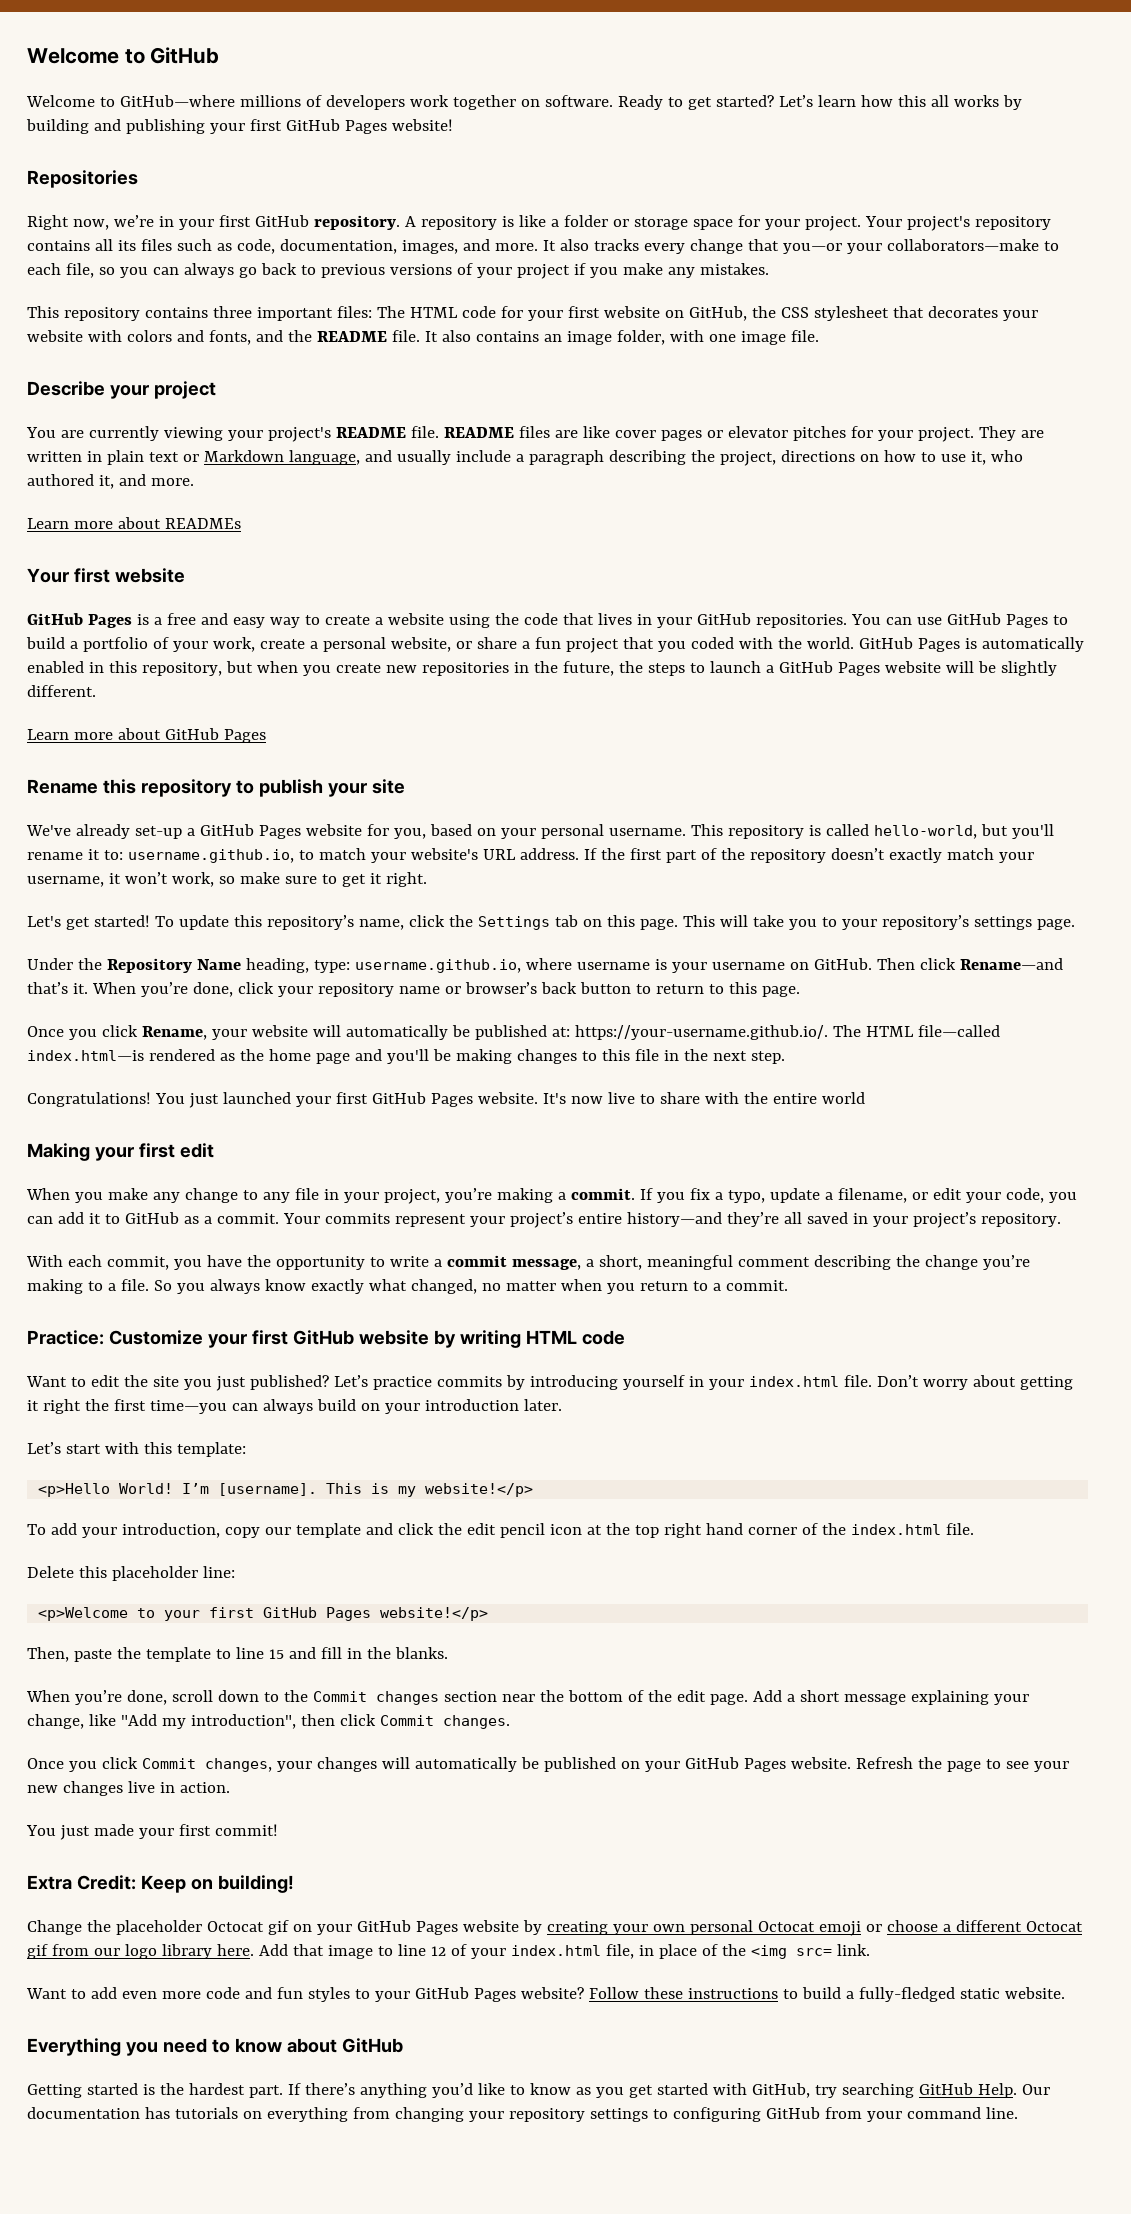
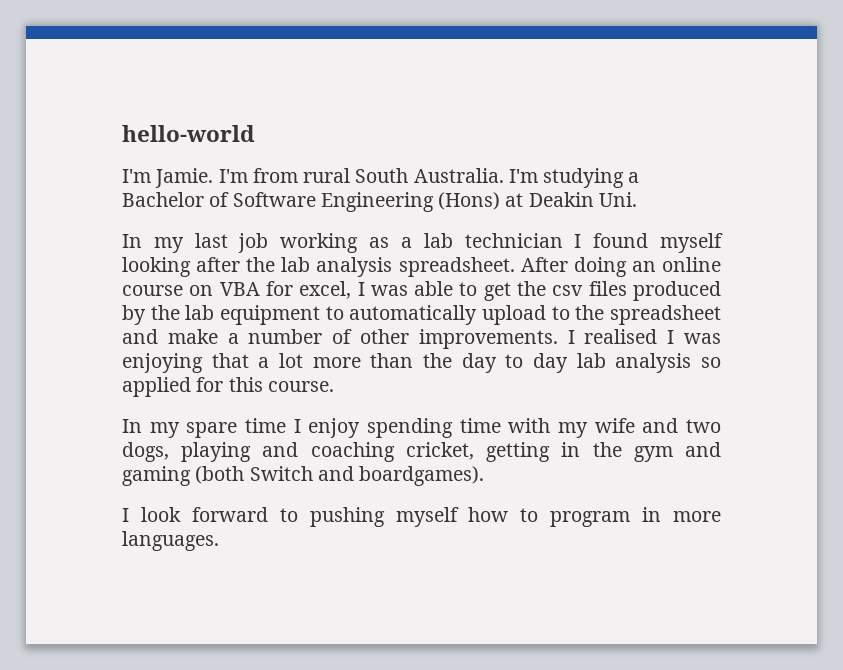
- Welcome to GitHub
- Welcome to GitHub—where millions of developers work together on software. Ready to get started? Let’s learn how this all works by building and publishing your first GitHub Pages website!
- Repositories
- Right now, we’re in your first GitHub repository. A repository is like a folder or storage space for your project. Your project's repository contains all its files such as code, documentation, images, and more. It also tracks every change that you—or your collaborators—make to each file, so you can always go back to previous versions of your project if you make any mistakes.
- This repository contains three important files: The HTML code for your first website on GitHub, the CSS stylesheet that decorates your website with colors and fonts, and the README file. It also contains an image folder, with one image file.
- Describe your project
- You are currently viewing your project's README file. README files are like cover pages or elevator pitches for your project. They are written in plain text or Markdown language, and usually include a paragraph describing the project, directions on how to use it, who authored it, and more.
- Learn more about READMEs
- Your first website
- GitHub Pages is a free and easy way to create a website using the code that lives in your GitHub repositories. You can use GitHub Pages to build a portfolio of your work, create a personal website, or share a fun project that you coded with the world. GitHub Pages is automatically enabled in this repository, but when you create new repositories in the future, the steps to launch a GitHub Pages website will be slightly different.
- Learn more about GitHub Pages
- Rename this repository to publish your site
- We've already set-up a GitHub Pages website for you, based on your personal username. This repository is called hello-world, but you'll rename it to: username.github.io, to match your website's URL address. If the first part of the repository doesn’t exactly match your username, it won’t work, so make sure to get it right.
- Let's get started! To update this repository’s name, click the Settings tab on this page. This will take you to your repository’s settings page.
- Under the Repository Name heading, type: username.github.io, where username is your username on GitHub. Then click Rename—and that’s it. When you’re done, click your repository name or browser’s back button to return to this page.
- Once you click Rename, your website will automatically be published at: https://your-username.github.io/. The HTML file—called index.html—is rendered as the home page and you'll be making changes to this file in the next step.
- Congratulations! You just launched your first GitHub Pages website. It's now live to share with the entire world
- Making your first edit
- When you make any change to any file in your project, you’re making a commit. If you fix a typo, update a filename, or edit your code, you can add it to GitHub as a commit. Your commits represent your project’s entire history—and they’re all saved in your project’s repository.
- With each commit, you have the opportunity to write a commit message, a short, meaningful comment describing the change you’re making to a file. So you always know exactly what changed, no matter when you return to a commit.
- Practice: Customize your first GitHub website by writing HTML code
- Want to edit the site you just published? Let’s practice commits by introducing yourself in your index.html file. Don’t worry about getting it right the first time—you can always build on your introduction later.
- Let’s start with this template:
- <p>Hello World! I’m [username]. This is my website!</p>
- To add your introduction, copy our template and click the edit pencil icon at the top right hand corner of the index.html file.
- Delete this placeholder line:
- <p>Welcome to your first GitHub Pages website!</p>
- Then, paste the template to line 15 and fill in the blanks.
- When you’re done, scroll down to the Commit changes section near the bottom of the edit page. Add a short message explaining your change, like "Add my introduction", then click Commit changes.
- Once you click Commit changes, your changes will automatically be published on your GitHub Pages website. Refresh the page to see your new changes live in action.
- You just made your first commit!
- Extra Credit: Keep on building!
- Change the placeholder Octocat gif on your GitHub Pages website by creating your own personal Octocat emoji or choose a different Octocat gif from our logo library here. Add that image to line 12 of your index.html file, in place of the <img src= link.
- Want to add even more code and fun styles to your GitHub Pages website? Follow these instructions to build a fully-fledged static website.
- Everything you need to know about GitHub
- Getting started is the hardest part. If there’s anything you’d like to know as you get started with GitHub, try searching GitHub Help. Our documentation has tutorials on everything from changing your repository settings to configuring GitHub from your command line.
+ hello-world
+ I'm Jamie. I'm from rural South Australia. I'm studying a Bachelor of Software Engineering (Hons) at Deakin Uni.
+ In my last job working as a lab technician I found myself looking after the lab analysis spreadsheet. After doing an online course on VBA for excel, I was able to get the csv files produced by the lab equipment to automatically upload to the spreadsheet and make a number of other improvements. I realised I was enjoying that a lot more than the day to day lab analysis so applied for this course.
+ In my spare time I enjoy spending time with my wife and two dogs, playing and coaching cricket, getting in the gym and gaming (both Switch and boardgames).
+ I look forward to pushing myself how to program in more languages.

